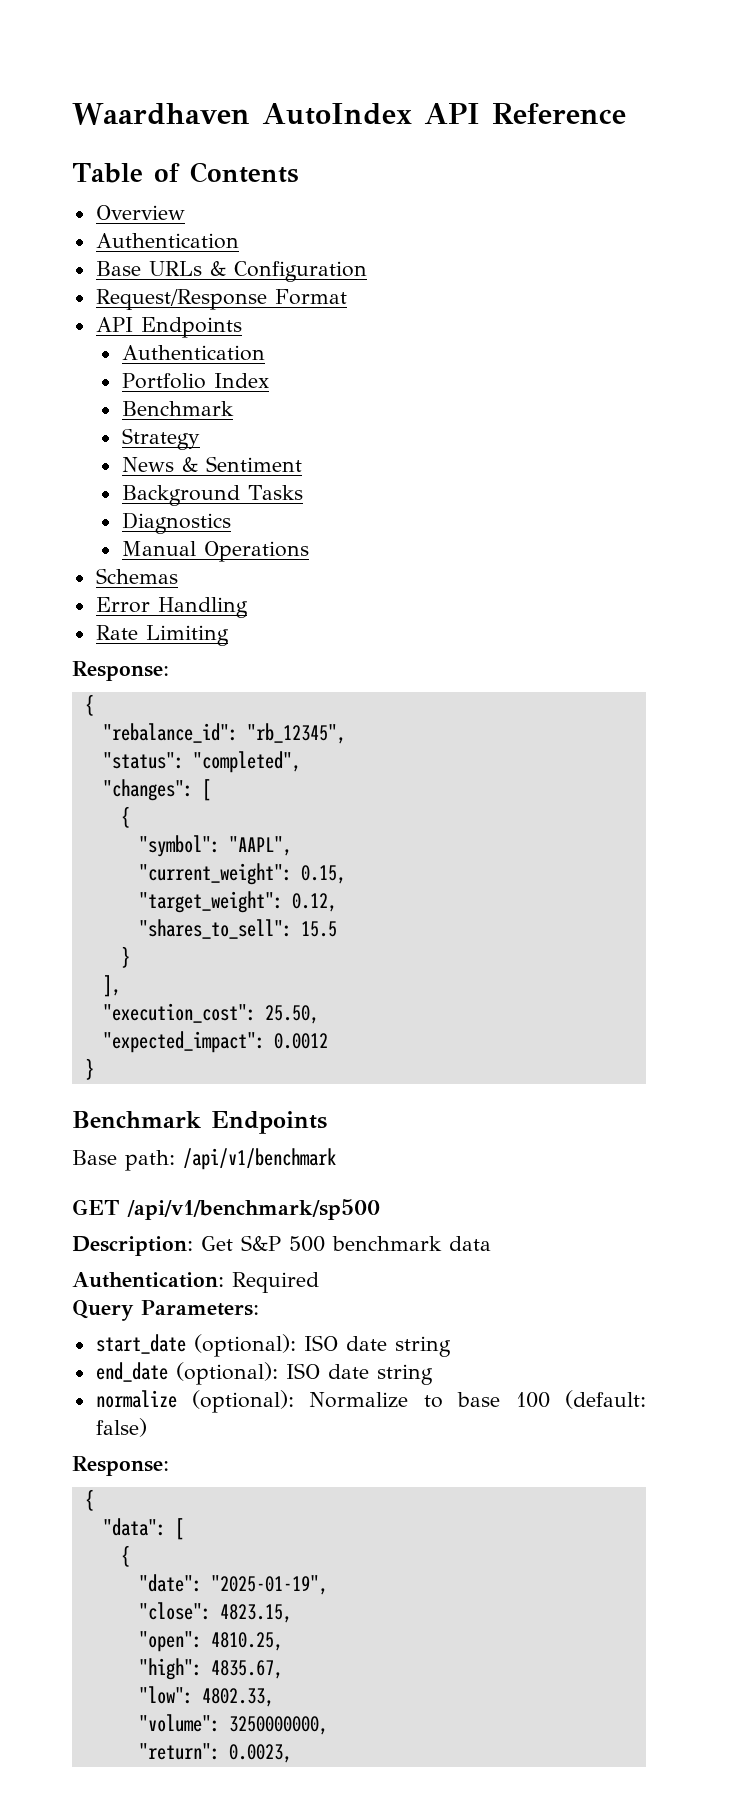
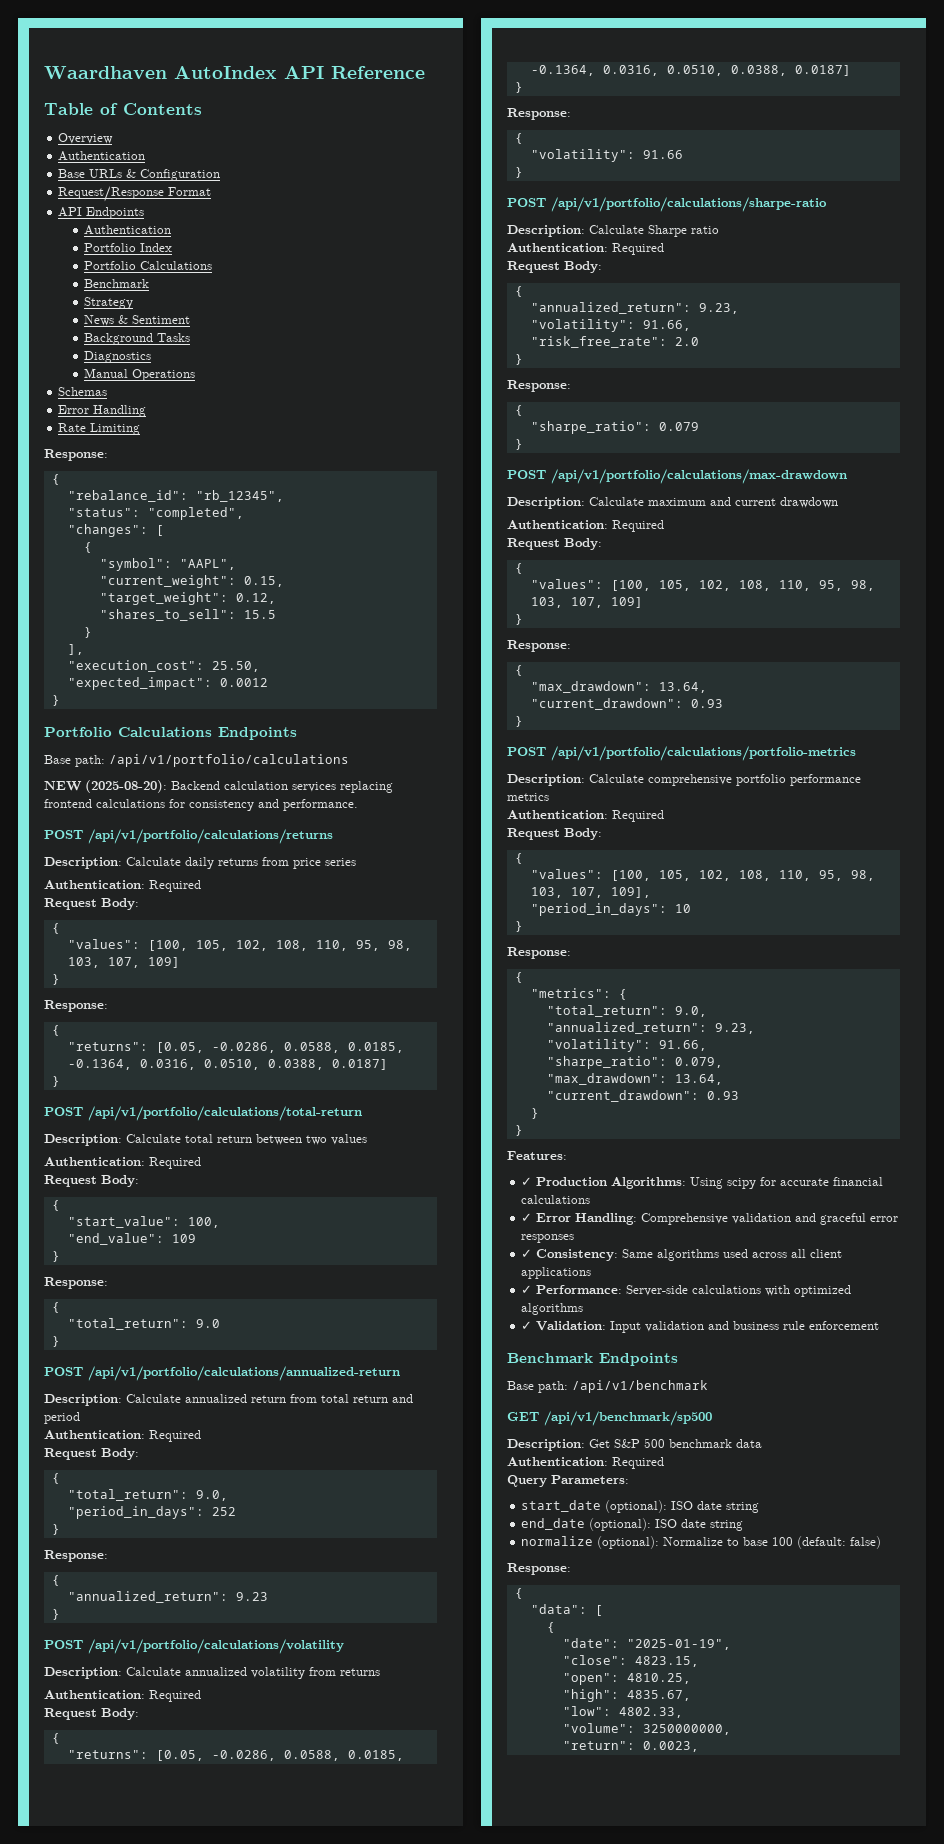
  Portfolio Index
+ Portfolio Calculations
+ Portfolio Calculations Endpoints
+ Base path: /api/v1/portfolio/calculations
+ NEW (2025-08-20): Backend calculation services replacing frontend calculations for consistency and performance.
+ POST /api/v1/portfolio/calculations/returns
+ Description: Calculate daily returns from price series
+ Authentication: Required
+ Request Body:
+ {
+ "values": [100, 105, 102, 108, 110, 95, 98, 103, 107, 109]
+ }
+ Response:
+ {
+ "returns": [0.05, -0.0286, 0.0588, 0.0185, -0.1364, 0.0316, 0.0510, 0.0388, 0.0187]
+ }
+ POST /api/v1/portfolio/calculations/total-return
+ Description: Calculate total return between two values
+ Authentication: Required
+ Request Body:
+ {
+ "start_value": 100,
+ "end_value": 109
+ }
+ Response:
+ {
+ "total_return": 9.0
+ }
+ POST /api/v1/portfolio/calculations/annualized-return
+ Description: Calculate annualized return from total return and period
+ Authentication: Required
+ Request Body:
+ {
+ "total_return": 9.0,
+ "period_in_days": 252
+ }
+ Response:
+ {
+ "annualized_return": 9.23
+ }
+ POST /api/v1/portfolio/calculations/volatility
+ Description: Calculate annualized volatility from returns
+ Authentication: Required
+ Request Body:
+ {
+ "returns": [0.05, -0.0286, 0.0588, 0.0185, -0.1364, 0.0316, 0.0510, 0.0388, 0.0187]
+ }
+ Response:
+ {
+ "volatility": 91.66
+ }
+ POST /api/v1/portfolio/calculations/sharpe-ratio
+ Description: Calculate Sharpe ratio
+ Authentication: Required
+ Request Body:
+ {
+ "annualized_return": 9.23,
+ "volatility": 91.66,
+ "risk_free_rate": 2.0
+ }
+ Response:
+ {
+ "sharpe_ratio": 0.079
+ }
+ POST /api/v1/portfolio/calculations/max-drawdown
+ Description: Calculate maximum and current drawdown
+ Authentication: Required
+ Request Body:
+ {
+ "values": [100, 105, 102, 108, 110, 95, 98, 103, 107, 109]
+ }
+ Response:
+ {
+ "max_drawdown": 13.64,
+ "current_drawdown": 0.93
+ }
+ POST /api/v1/portfolio/calculations/portfolio-metrics
+ Description: Calculate comprehensive portfolio performance metrics
+ Authentication: Required
+ Request Body:
+ {
+ "values": [100, 105, 102, 108, 110, 95, 98, 103, 107, 109],
+ "period_in_days": 10
+ }
+ Response:
+ {
+ "metrics": {
+ "total_return": 9.0,
+ "annualized_return": 9.23,
+ "volatility": 91.66,
+ "sharpe_ratio": 0.079,
+ "max_drawdown": 13.64,
+ "current_drawdown": 0.93
+ }
+ }
+ Features:
+ ✓ Production Algorithms: Using scipy for accurate financial calculations
+ ✓ Error Handling: Comprehensive validation and graceful error responses
+ ✓ Consistency: Same algorithms used across all client applications
+ ✓ Performance: Server-side calculations with optimized algorithms
+ ✓ Validation: Input validation and business rule enforcement

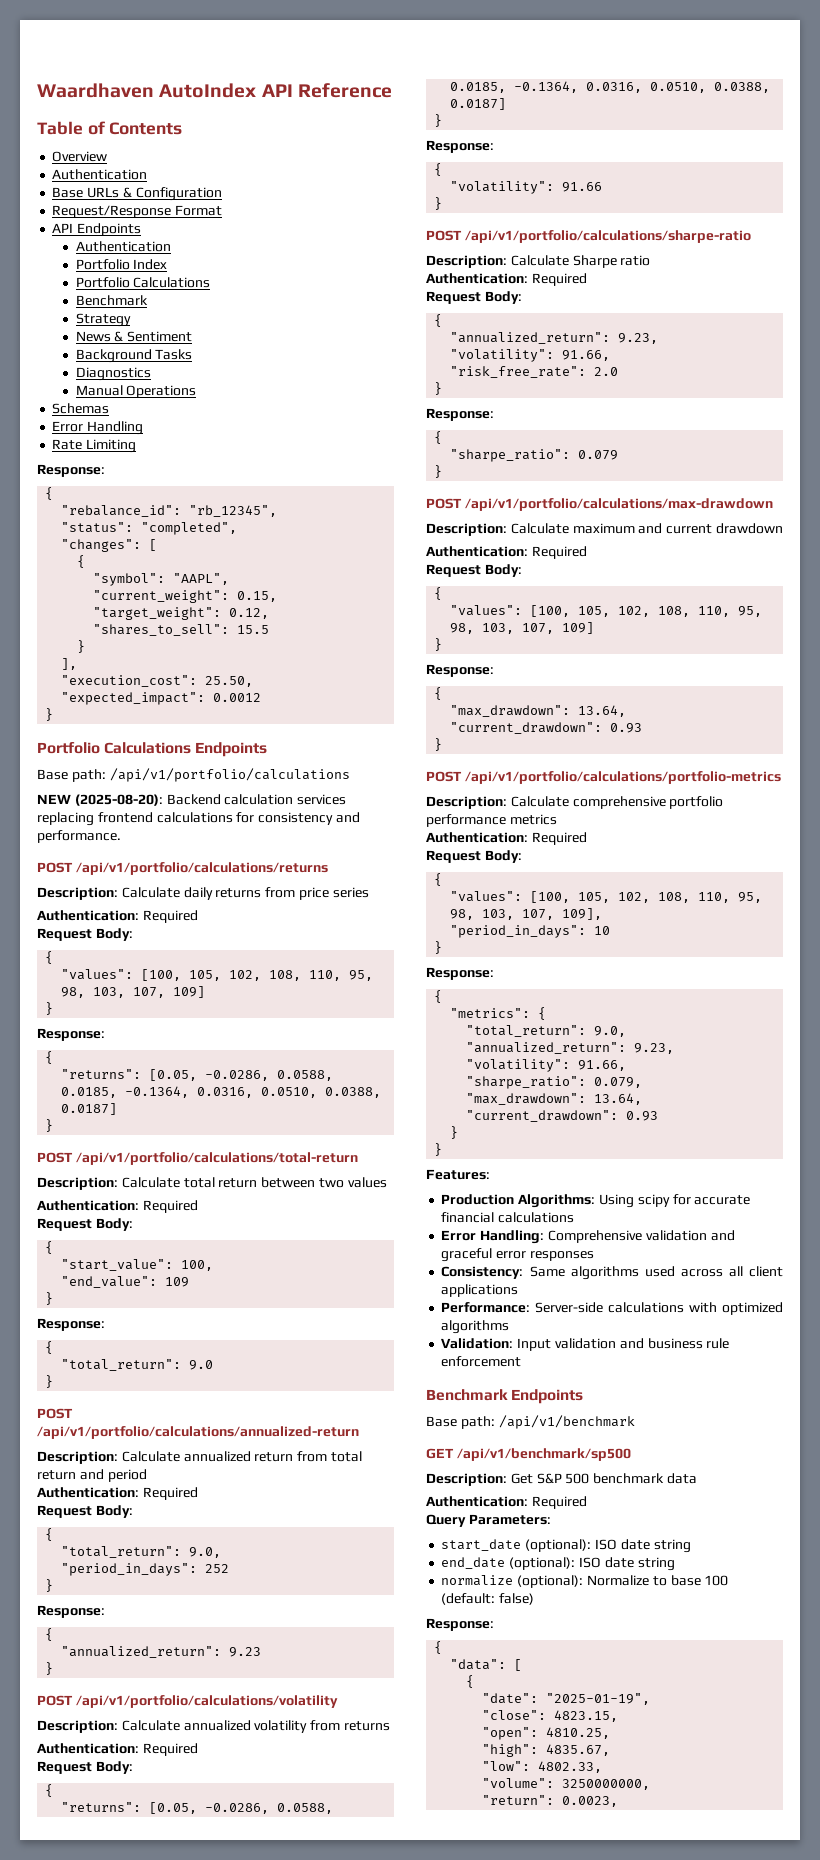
- ✓ Production Algorithms: Using scipy for accurate financial calculations
+ Production Algorithms: Using scipy for accurate financial calculations
- ✓ Error Handling: Comprehensive validation and graceful error responses
+ Error Handling: Comprehensive validation and graceful error responses
- ✓ Consistency: Same algorithms used across all client applications
+ Consistency: Same algorithms used across all client applications
- ✓ Performance: Server-side calculations with optimized algorithms
+ Performance: Server-side calculations with optimized algorithms
- ✓ Validation: Input validation and business rule enforcement
+ Validation: Input validation and business rule enforcement

